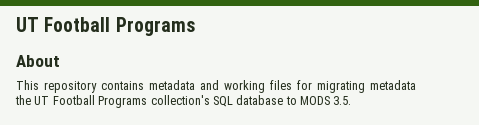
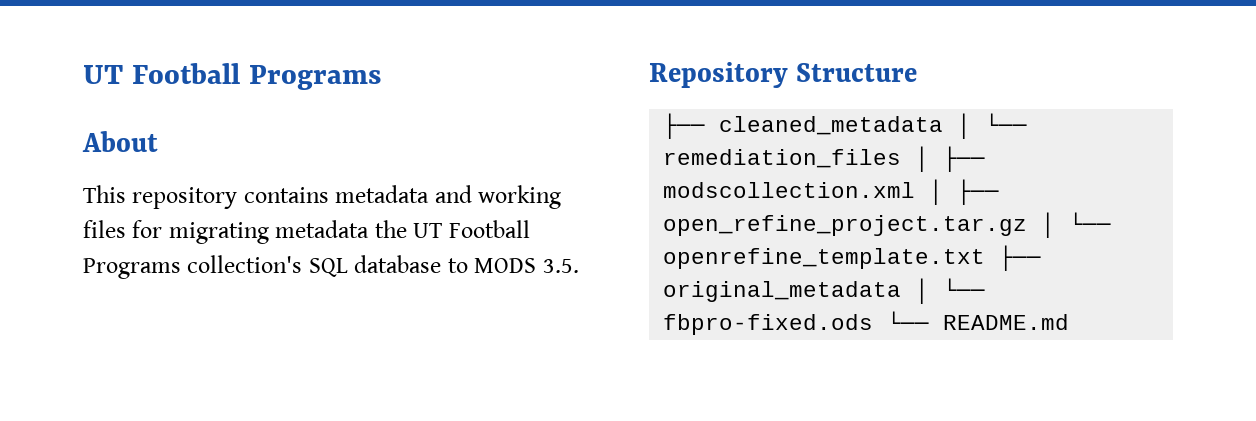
+ Repository Structure
+ ├── cleaned_metadata │ └── remediation_files │ ├── modscollection.xml │ ├── open_refine_project.tar.gz │ └── openrefine_template.txt ├── original_metadata │ └── fbpro-fixed.ods └── README.md

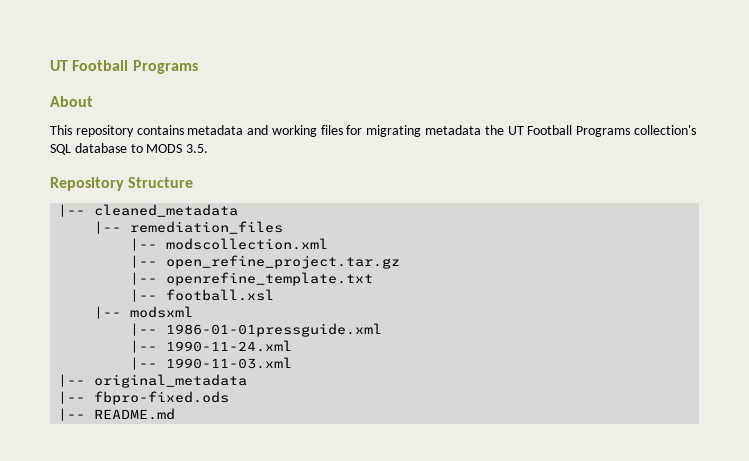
- ├── cleaned_metadata │ └── remediation_files │ ├── modscollection.xml │ ├── open_refine_project.tar.gz │ └── openrefine_template.txt ├── original_metadata │ └── fbpro-fixed.ods └── README.md
+ |-- cleaned_metadata
+ |-- remediation_files
+ |-- modscollection.xml
+ |-- open_refine_project.tar.gz
+ |-- openrefine_template.txt
+ |-- football.xsl
+ |-- modsxml
+ |-- 1986-01-01pressguide.xml
+ |-- 1990-11-24.xml
+ |-- 1990-11-03.xml
+ |-- original_metadata
+ |-- fbpro-fixed.ods
+ |-- README.md

